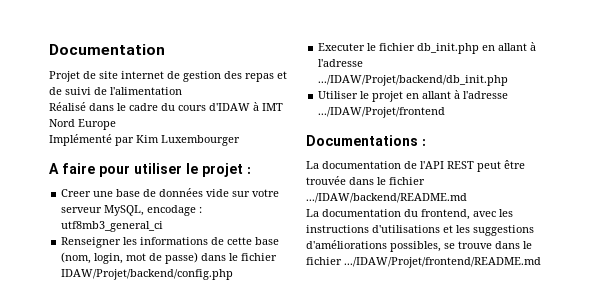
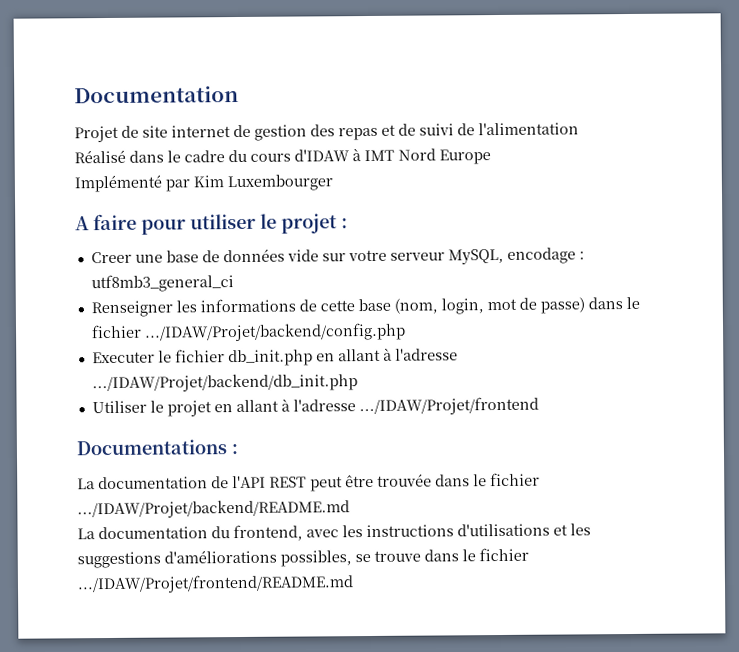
- Renseigner les informations de cette base (nom, login, mot de passe) dans le fichier IDAW/Projet/backend/config.php
+ Renseigner les informations de cette base (nom, login, mot de passe) dans le fichier .../IDAW/Projet/backend/config.php
- La documentation de l'API REST peut être trouvée dans le fichier .../IDAW/backend/README.md
+ La documentation de l'API REST peut être trouvée dans le fichier .../IDAW/Projet/backend/README.md

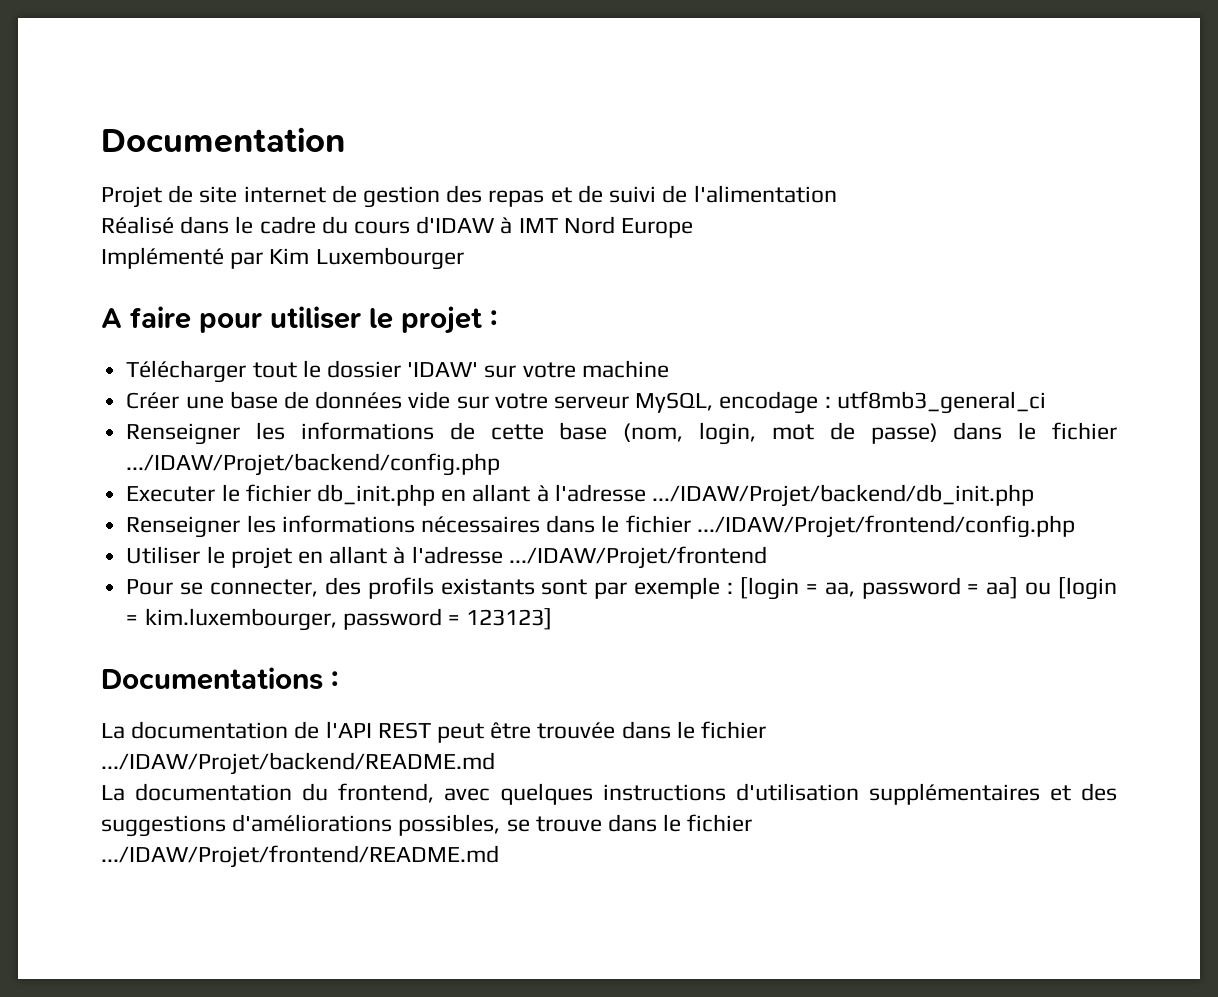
- Creer une base de données vide sur votre serveur MySQL, encodage : utf8mb3_general_ci
+ Télécharger tout le dossier 'IDAW' sur votre machine
+ Créer une base de données vide sur votre serveur MySQL, encodage : utf8mb3_general_ci
+ Renseigner les informations nécessaires dans le fichier .../IDAW/Projet/frontend/config.php
+ Pour se connecter, des profils existants sont par exemple : [login = aa, password = aa] ou [login = kim.luxembourger, password = 123123]
- La documentation du frontend, avec les instructions d'utilisations et les suggestions d'améliorations possibles, se trouve dans le fichier .../IDAW/Projet/frontend/README.md
+ La documentation du frontend, avec quelques instructions d'utilisation supplémentaires et des suggestions d'améliorations possibles, se trouve dans le fichier .../IDAW/Projet/frontend/README.md

